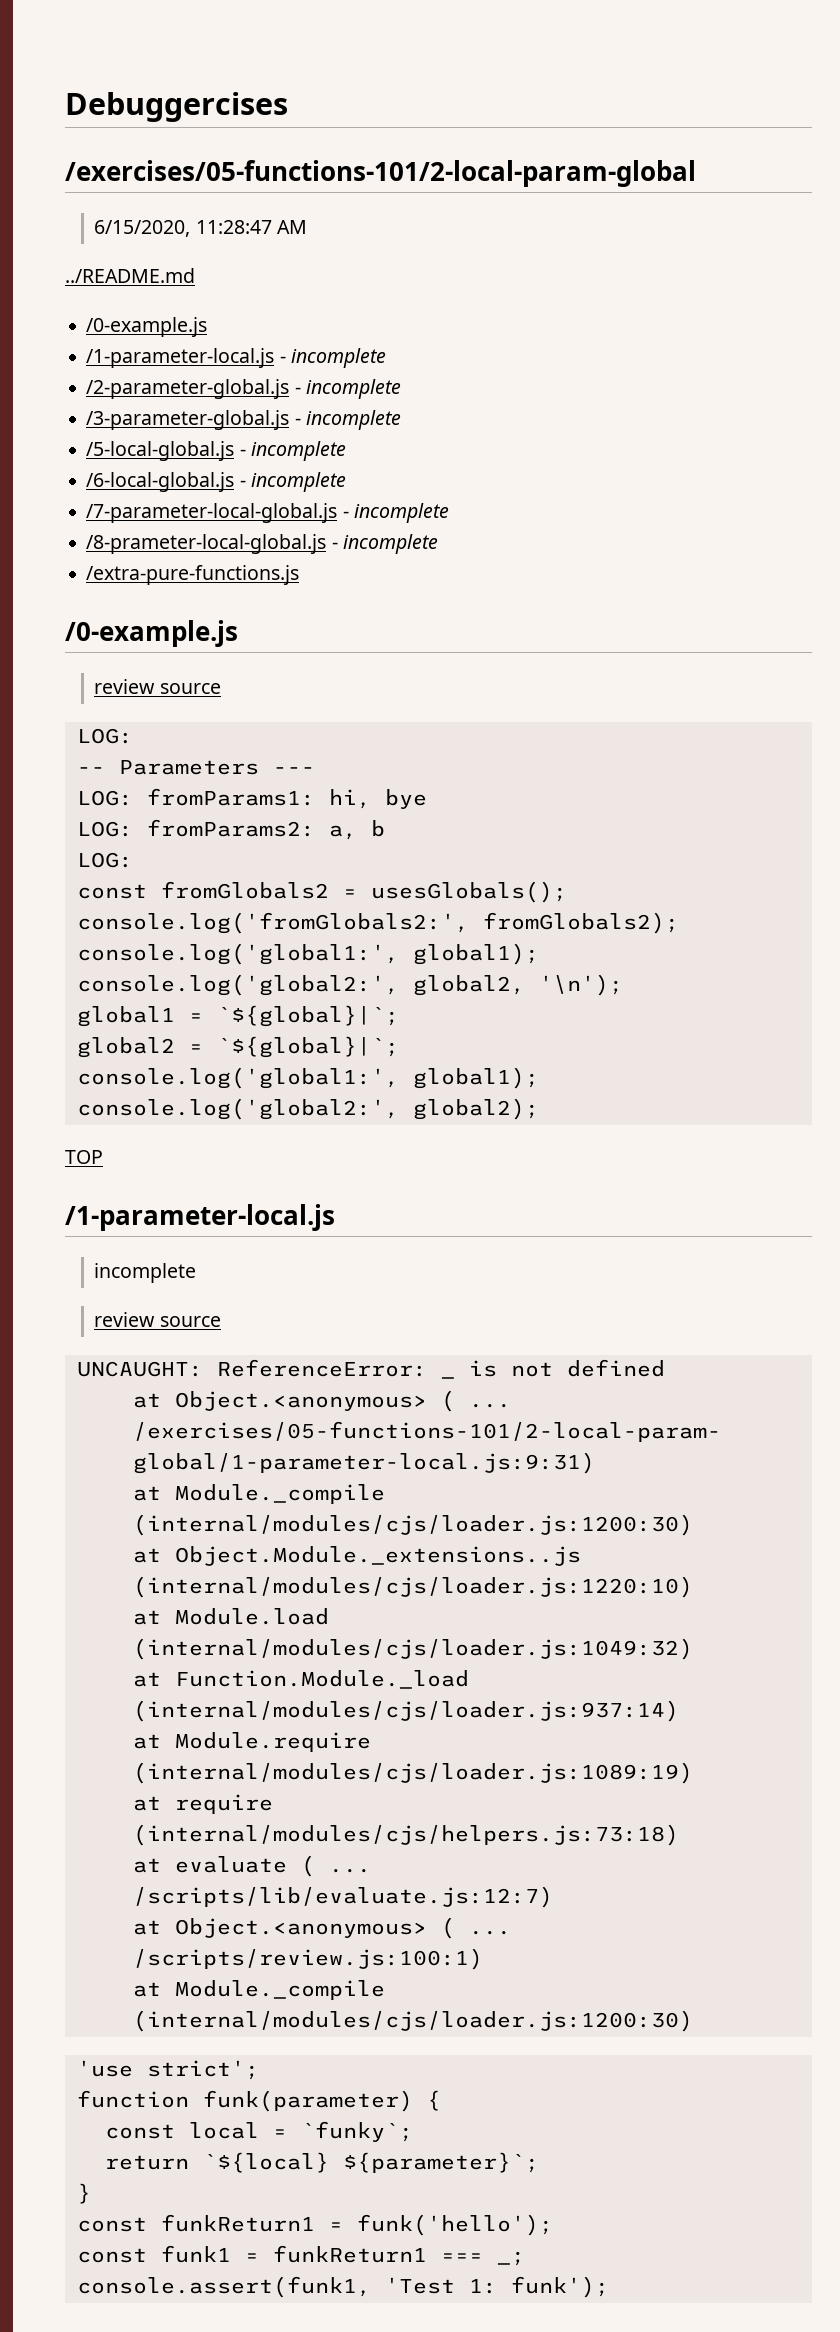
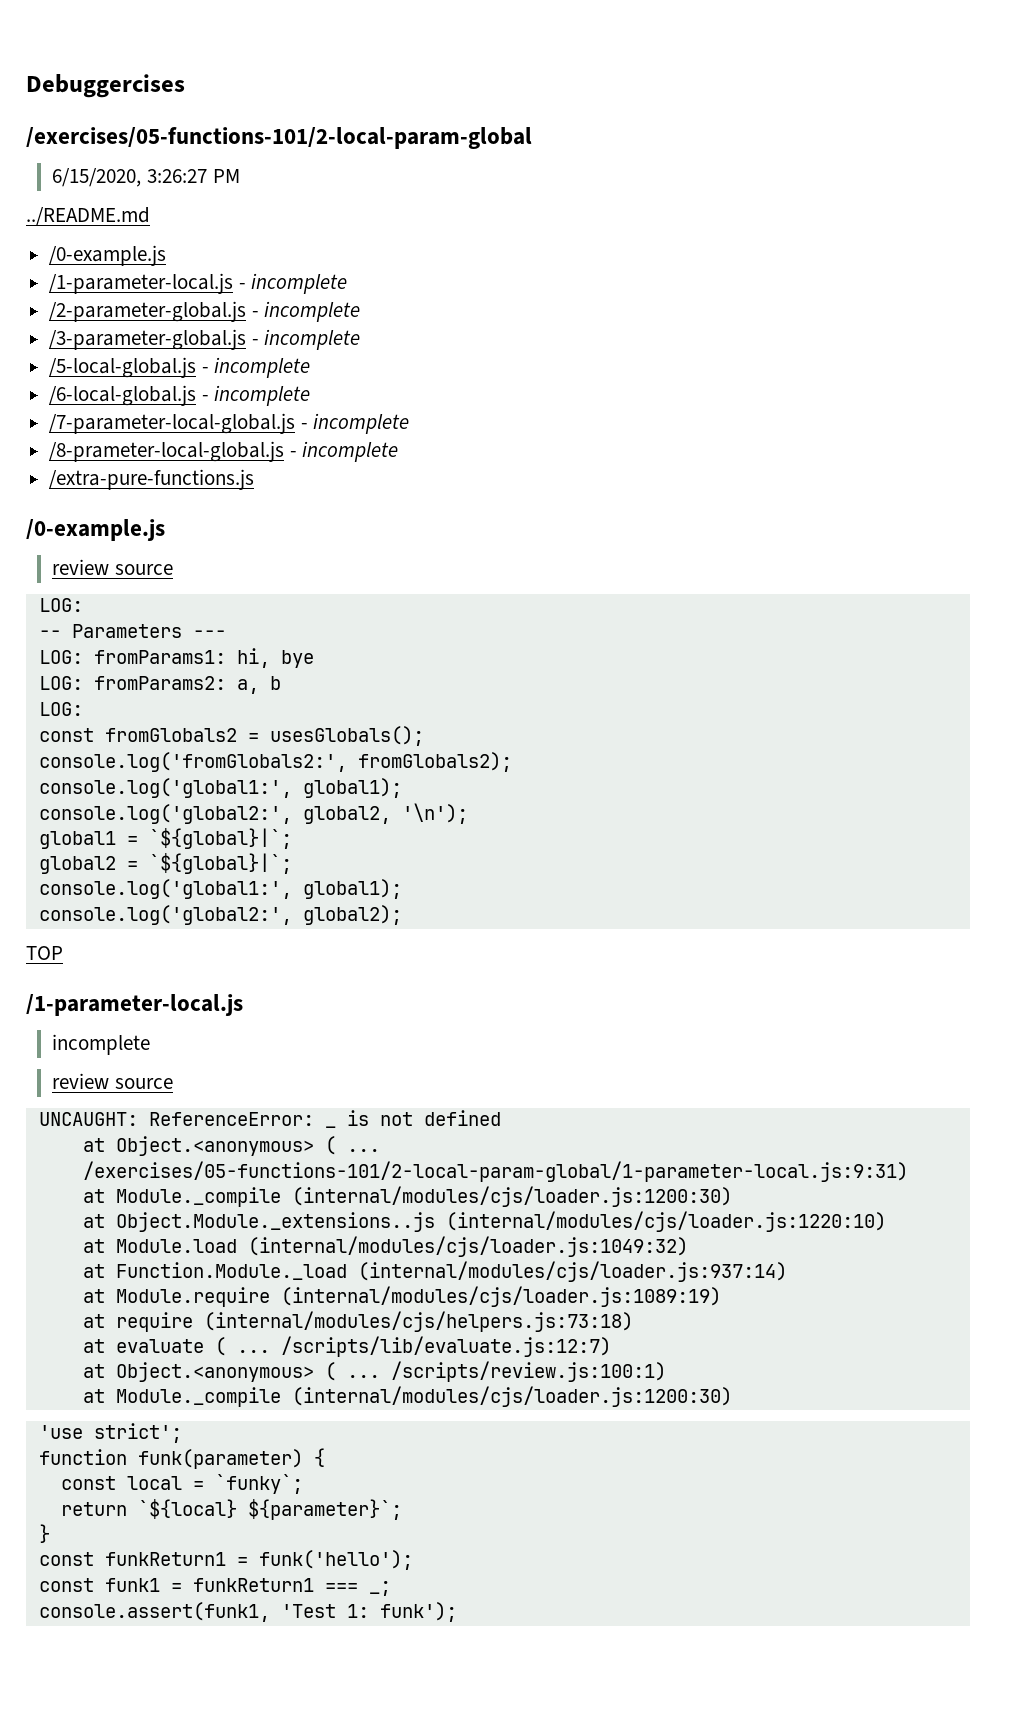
- 6/15/2020, 11:28:47 AM
+ 6/15/2020, 3:26:27 PM

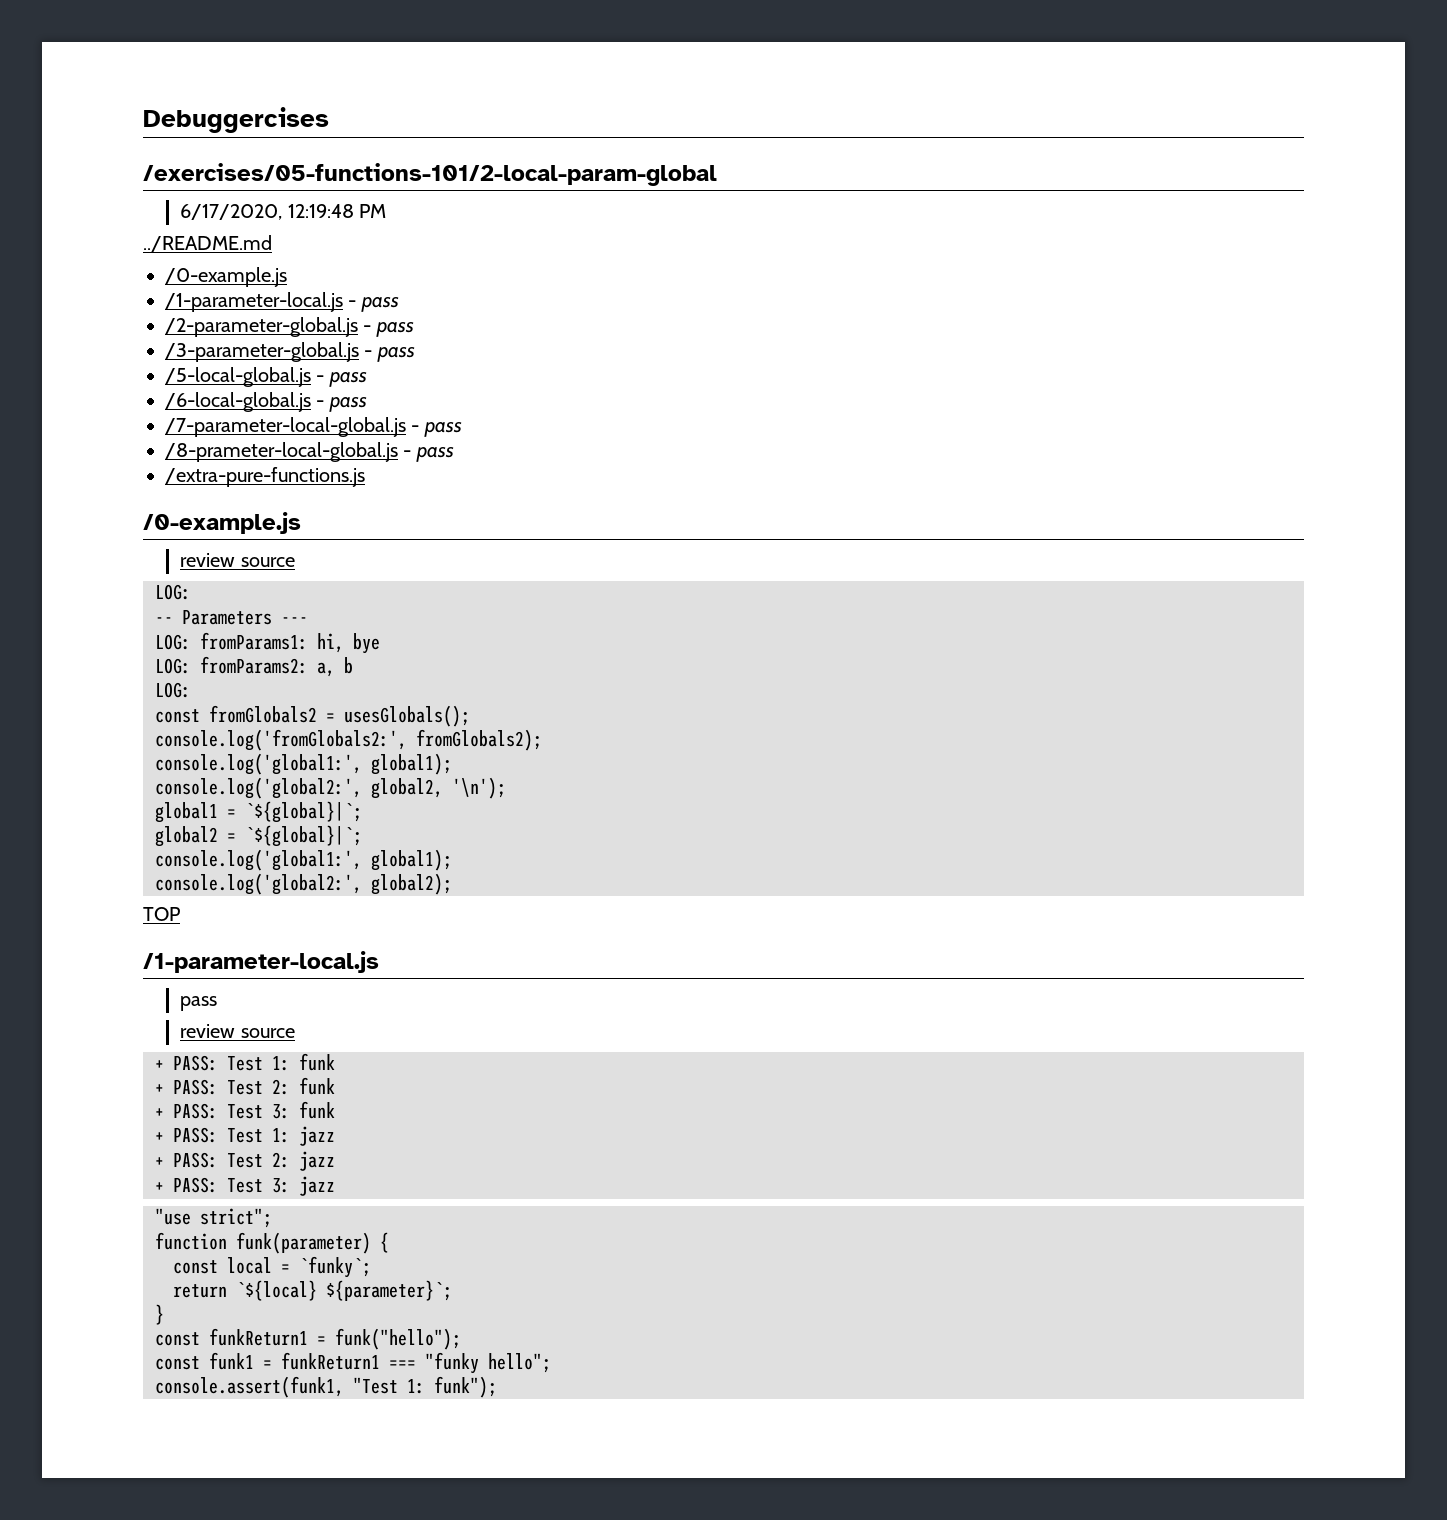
- 6/15/2020, 3:26:27 PM
+ 6/17/2020, 12:19:48 PM
- /1-parameter-local.js - incomplete
+ /1-parameter-local.js - pass
- /2-parameter-global.js - incomplete
+ /2-parameter-global.js - pass
- /3-parameter-global.js - incomplete
+ /3-parameter-global.js - pass
- /5-local-global.js - incomplete
+ /5-local-global.js - pass
- /6-local-global.js - incomplete
+ /6-local-global.js - pass
- /7-parameter-local-global.js - incomplete
+ /7-parameter-local-global.js - pass
- /8-prameter-local-global.js - incomplete
+ /8-prameter-local-global.js - pass
  TOP
  /1-parameter-local.js
- incomplete
+ pass
  review source
- UNCAUGHT: ReferenceError: _ is not defined
- at Object.<anonymous> ( ... /exercises/05-functions-101/2-local-param-global/1-parameter-local.js:9:31)
- at Module._compile (internal/modules/cjs/loader.js:1200:30)
- at Object.Module._extensions..js (internal/modules/cjs/loader.js:1220:10)
- at Module.load (internal/modules/cjs/loader.js:1049:32)
- at Function.Module._load (internal/modules/cjs/loader.js:937:14)
- at Module.require (internal/modules/cjs/loader.js:1089:19)
- at require (internal/modules/cjs/helpers.js:73:18)
- at evaluate ( ... /scripts/lib/evaluate.js:12:7)
- at Object.<anonymous> ( ... /scripts/review.js:100:1)
- at Module._compile (internal/modules/cjs/loader.js:1200:30)
- 'use strict';
+ + PASS: Test 1: funk
+ + PASS: Test 2: funk
+ + PASS: Test 3: funk
+ + PASS: Test 1: jazz
+ + PASS: Test 2: jazz
+ + PASS: Test 3: jazz
+ "use strict";
- const funkReturn1 = funk('hello');
+ const funkReturn1 = funk("hello");
- const funk1 = funkReturn1 === _;
+ const funk1 = funkReturn1 === "funky hello";
- console.assert(funk1, 'Test 1: funk');
+ console.assert(funk1, "Test 1: funk");

